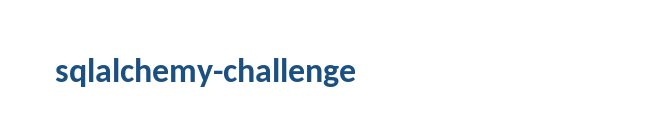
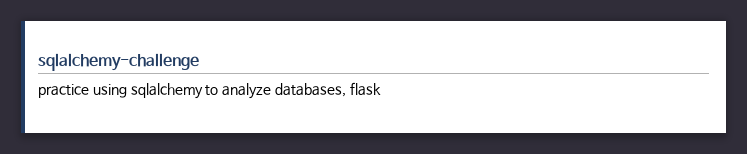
+ practice using sqlalchemy to analyze databases, flask

